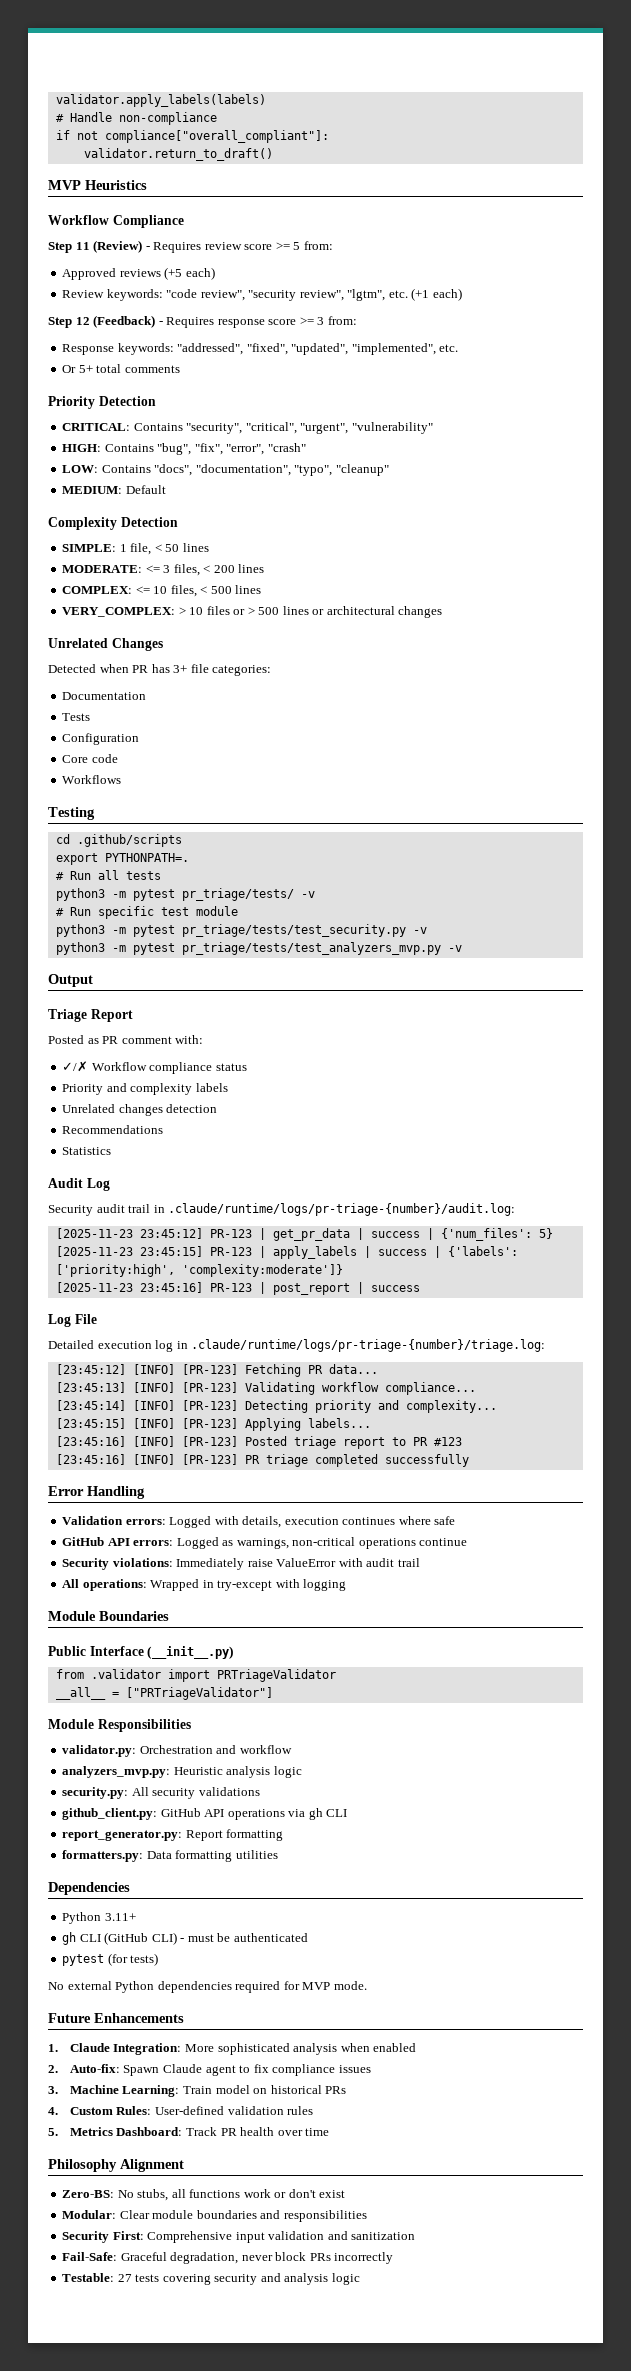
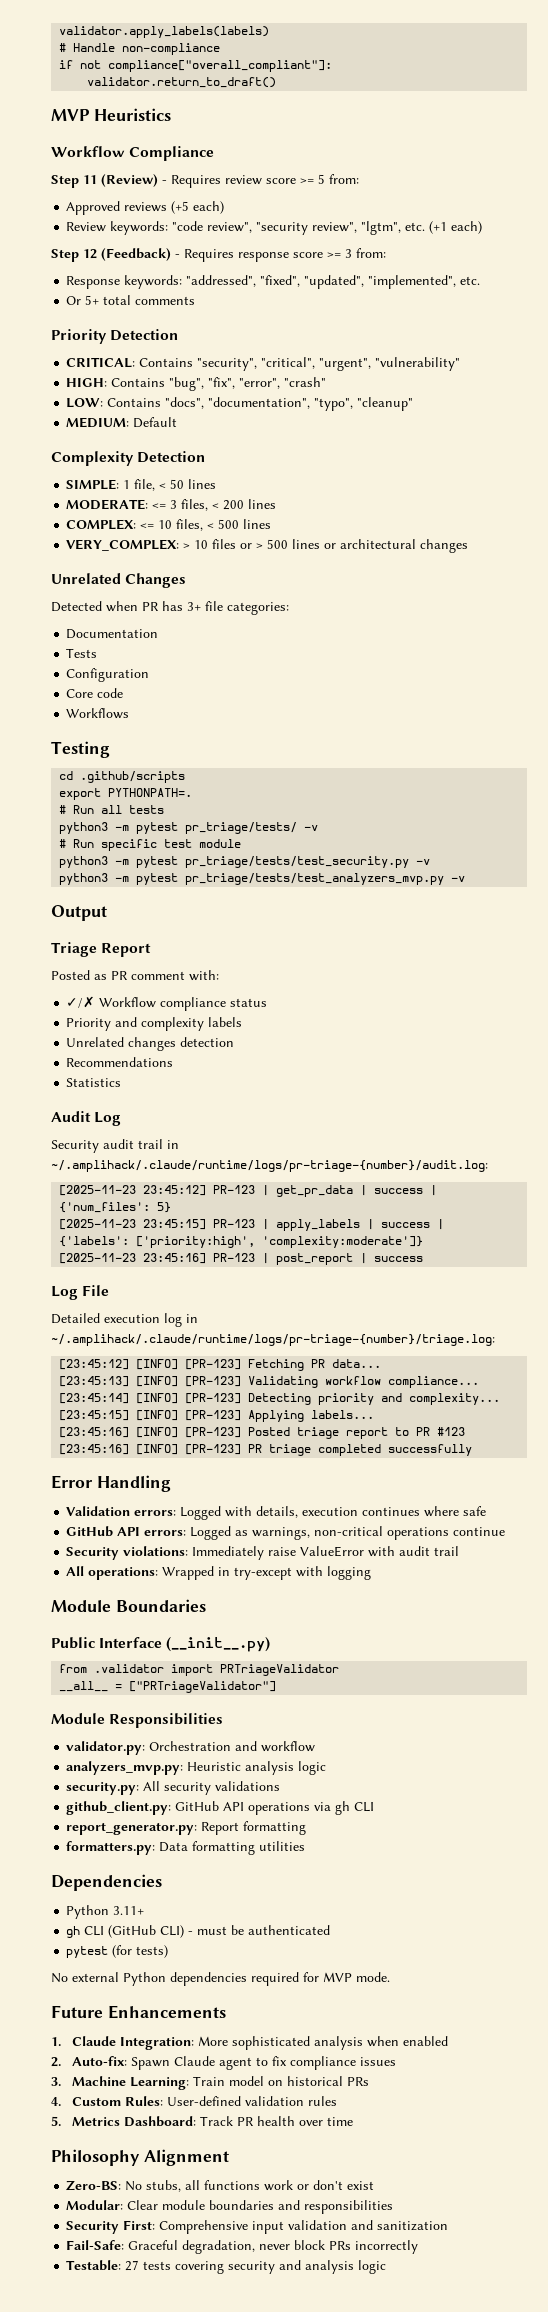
- Security audit trail in .claude/runtime/logs/pr-triage-{number}/audit.log:
+ Security audit trail in ~/.amplihack/.claude/runtime/logs/pr-triage-{number}/audit.log:
- Detailed execution log in .claude/runtime/logs/pr-triage-{number}/triage.log:
+ Detailed execution log in ~/.amplihack/.claude/runtime/logs/pr-triage-{number}/triage.log:

